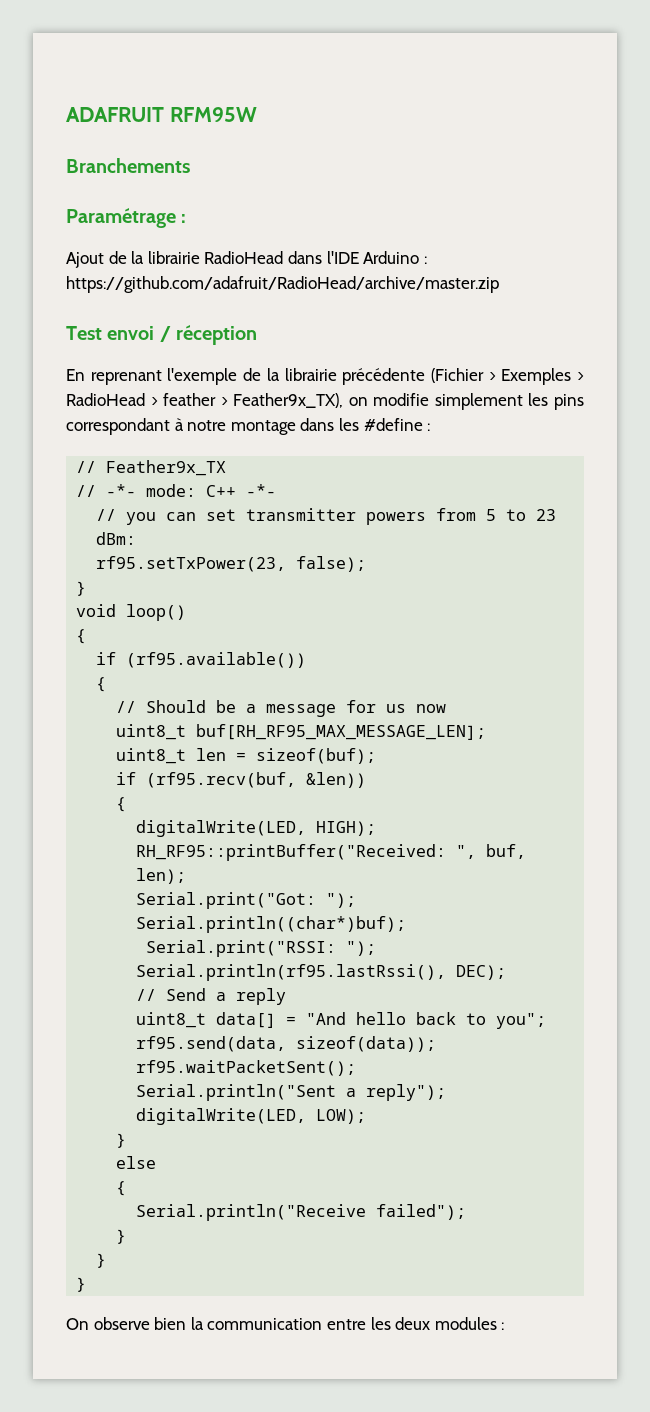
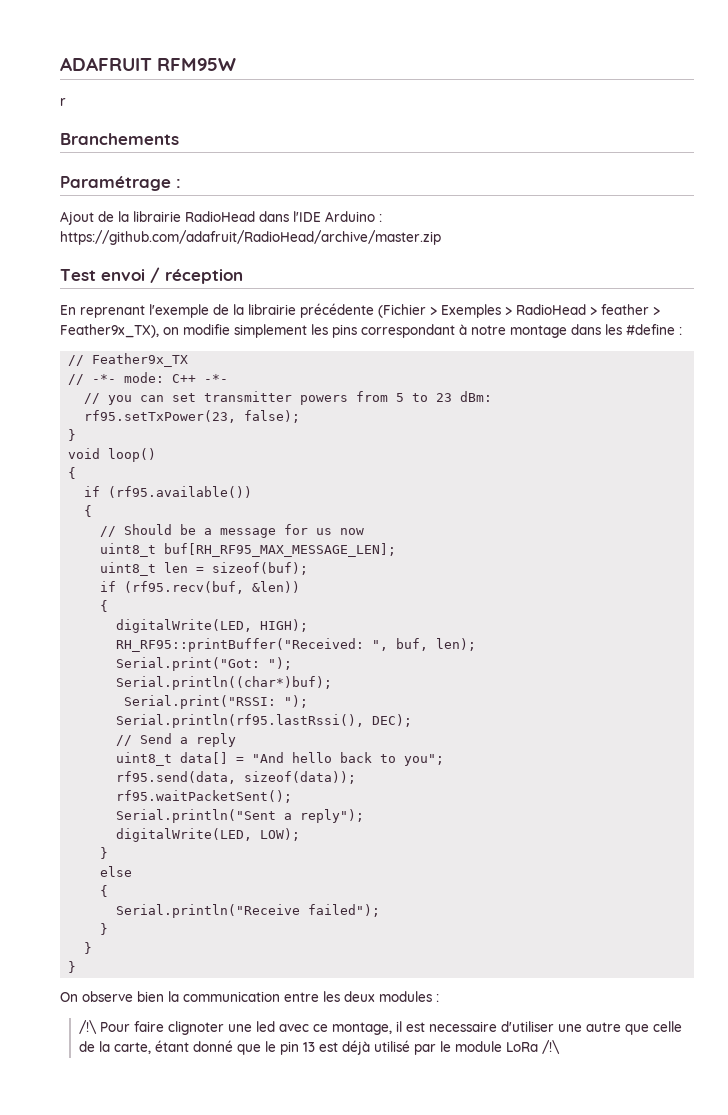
+ r
+ /!\ Pour faire clignoter une led avec ce montage, il est necessaire d'utiliser une autre que celle de la carte, étant donné que le pin 13 est déjà utilisé par le module LoRa /!\

